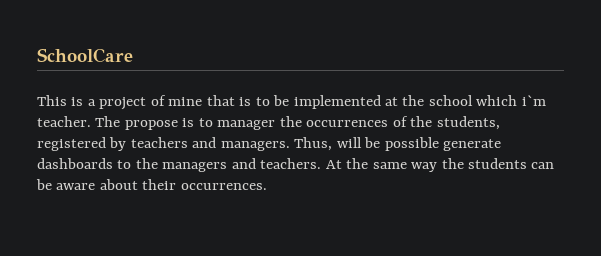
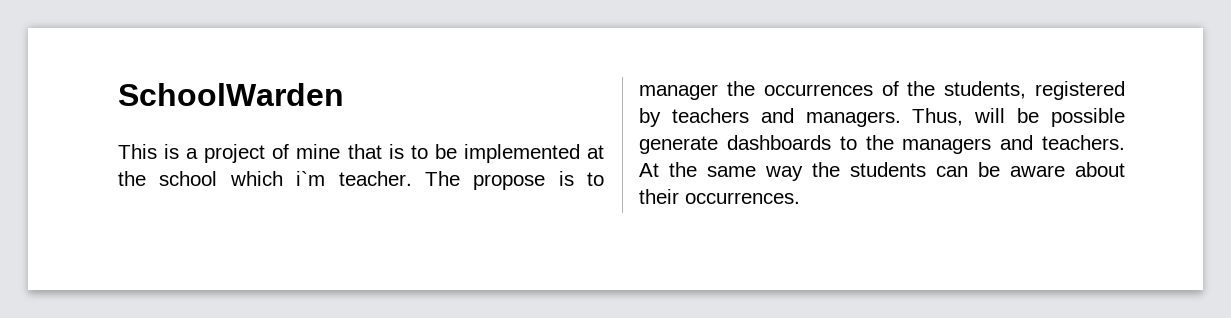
- SchoolCare
+ SchoolWarden

